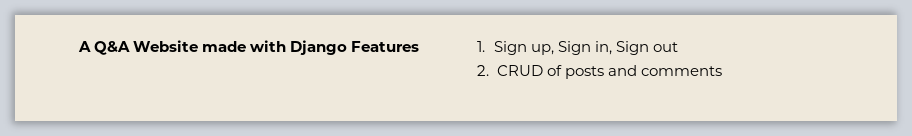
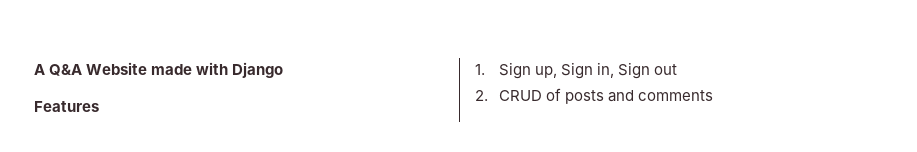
- A Q&A Website made with Django Features
+ A Q&A Website made with Django
+ Features

